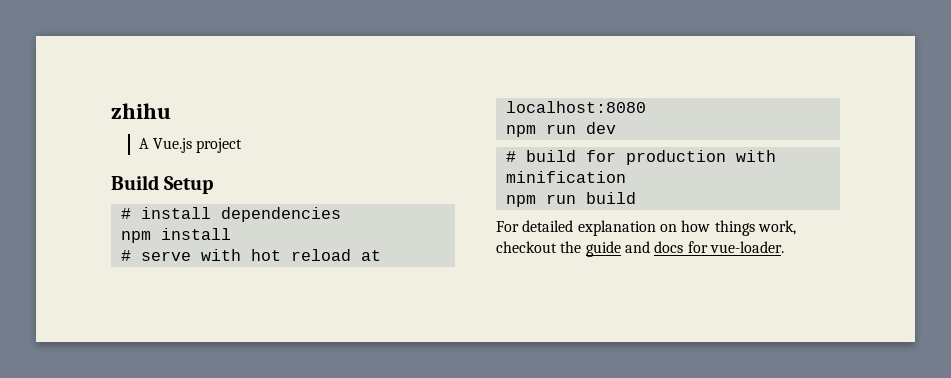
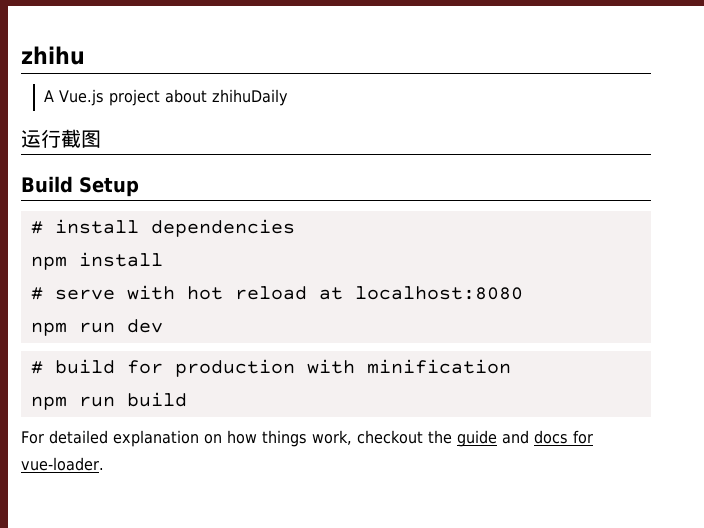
- A Vue.js project
+ A Vue.js project about zhihuDaily
+ 运行截图

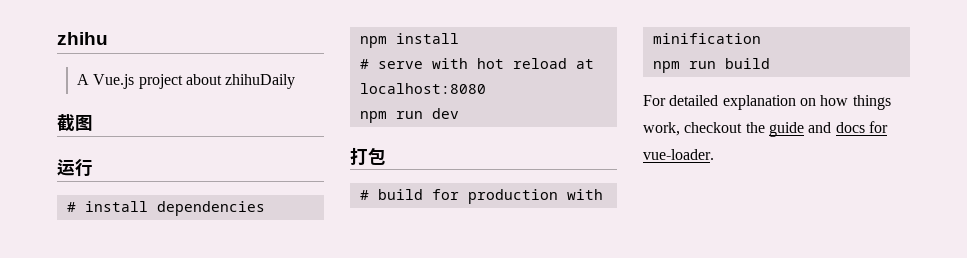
- 运行截图
+ 截图
- Build Setup
+ 运行
+ 打包

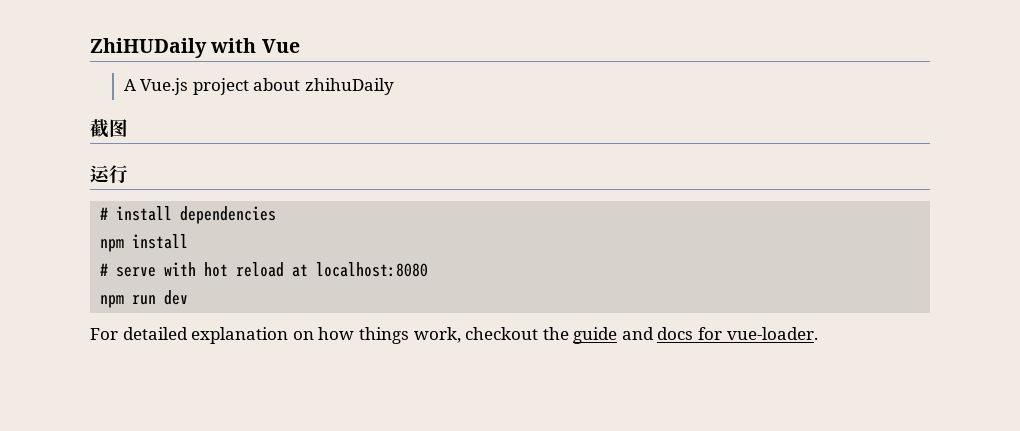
- zhihu
+ ZhiHUDaily with Vue
- 打包
- # build for production with minification
- npm run build

